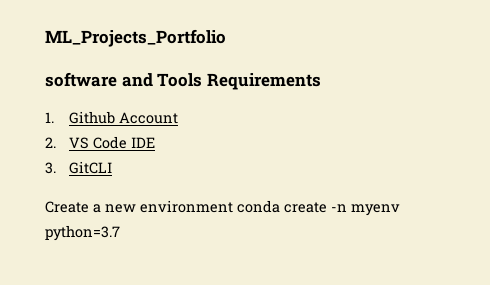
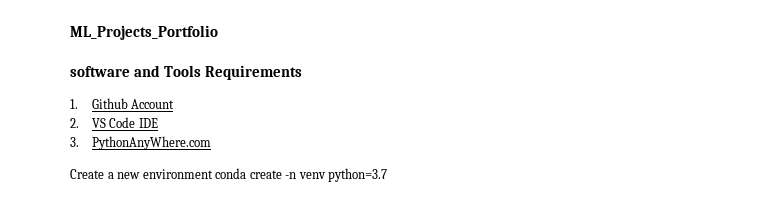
- 3. GitCLI
+ 3. PythonAnyWhere.com
- Create a new environment conda create -n myenv python=3.7
+ Create a new environment conda create -n venv python=3.7

